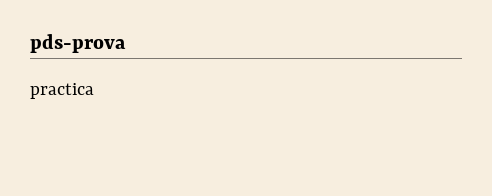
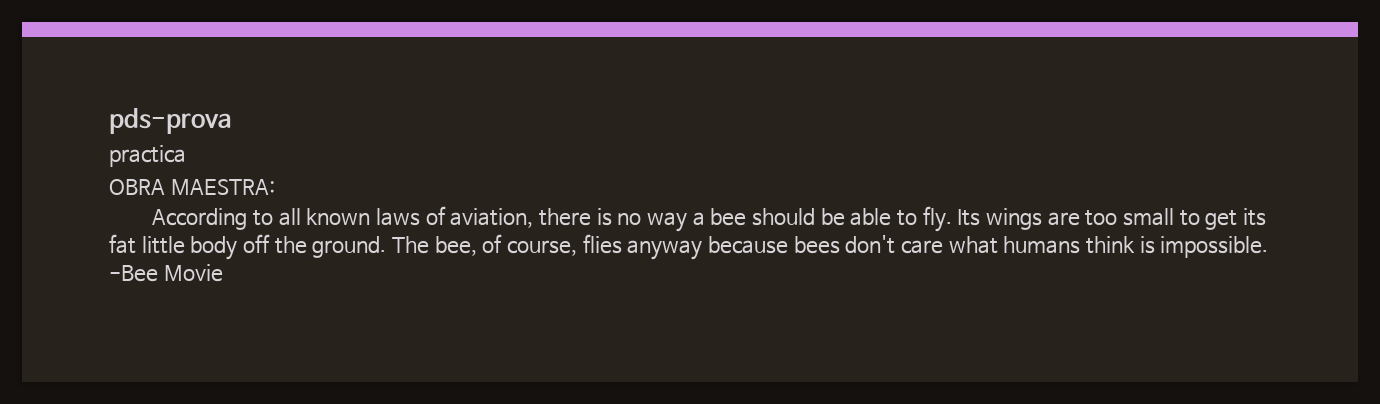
+ OBRA MAESTRA:
+ According to all known laws of aviation, there is no way a bee should be able to fly. Its wings are too small to get its fat little body off the ground. The bee, of course, flies anyway because bees don't care what humans think is impossible. -Bee Movie

